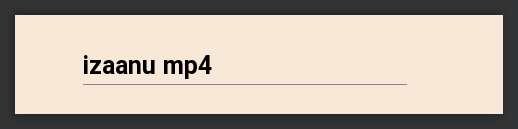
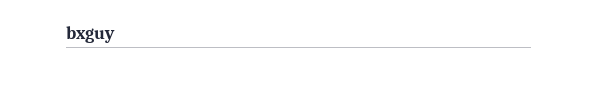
- izaanu mp4
+ bxguy

